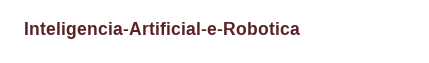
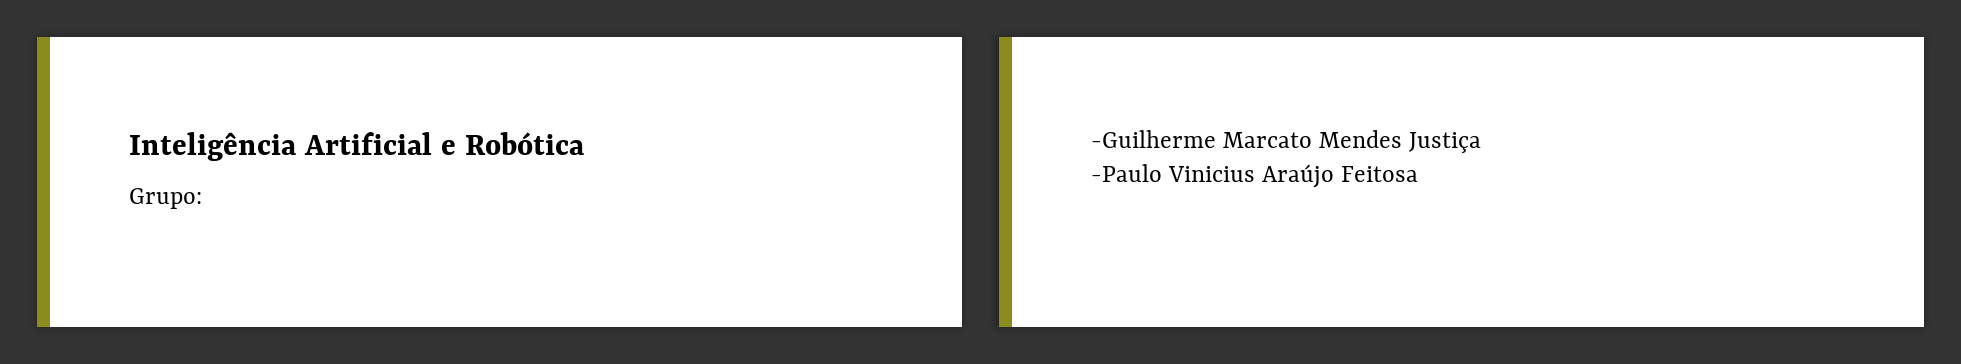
- Inteligencia-Artificial-e-Robotica
+ Inteligência Artificial e Robótica
+ Grupo:
+ -Guilherme Marcato Mendes Justiça
+ -Paulo Vinicius Araújo Feitosa

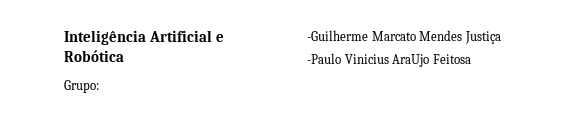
- -Paulo Vinicius Araújo Feitosa
+ -Paulo Vinicius AraUjo Feitosa

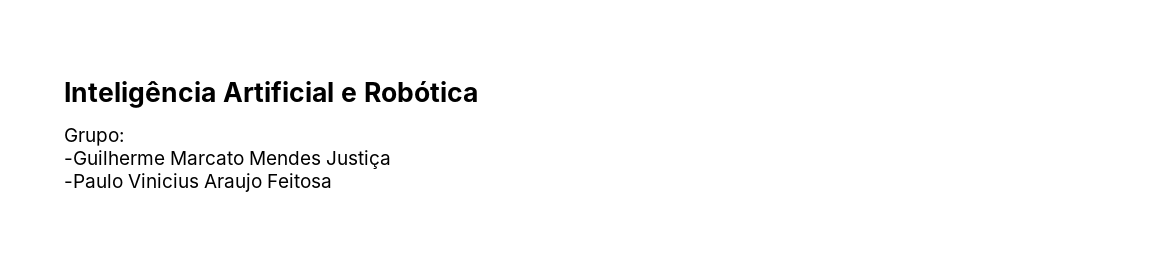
- -Paulo Vinicius AraUjo Feitosa
+ -Paulo Vinicius Araujo Feitosa

